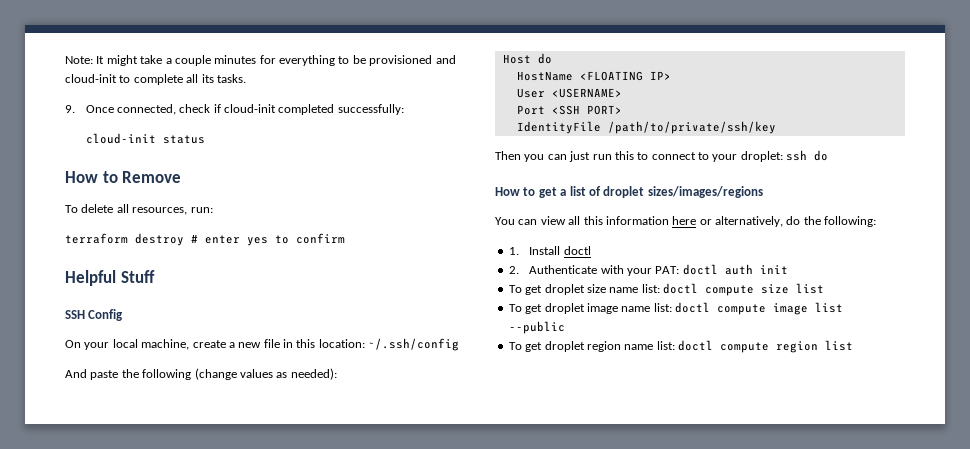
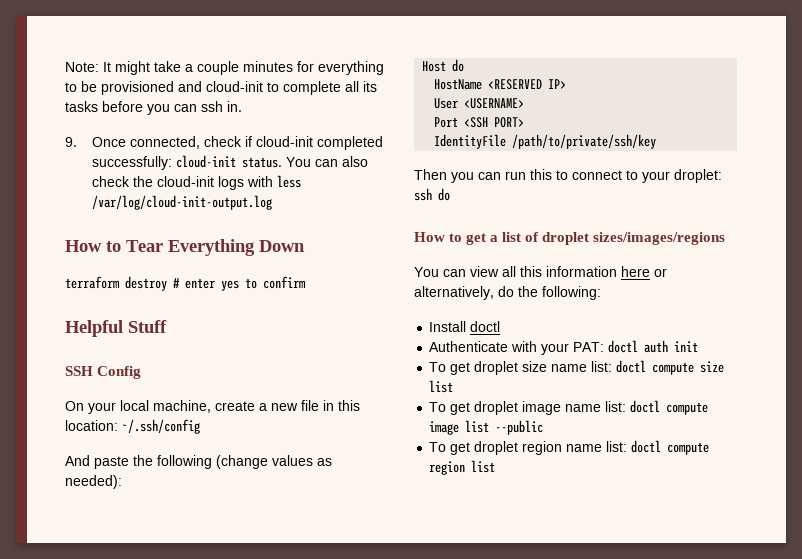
- Note: It might take a couple minutes for everything to be provisioned and cloud-init to complete all its tasks.
+ Note: It might take a couple minutes for everything to be provisioned and cloud-init to complete all its tasks before you can ssh in.
- 9. Once connected, check if cloud-init completed successfully:
- cloud-init status
- How to Remove
- To delete all resources, run:
+ 9. Once connected, check if cloud-init completed successfully: cloud-init status. You can also check the cloud-init logs with less /var/log/cloud-init-output.log
+ How to Tear Everything Down
- HostName <FLOATING IP>
+ HostName <RESERVED IP>
- Then you can just run this to connect to your droplet: ssh do
+ Then you can run this to connect to your droplet: ssh do
- 1. Install doctl
+ Install doctl
- 2. Authenticate with your PAT: doctl auth init
+ Authenticate with your PAT: doctl auth init

